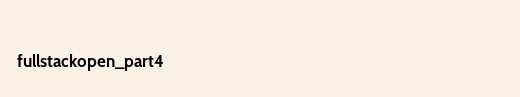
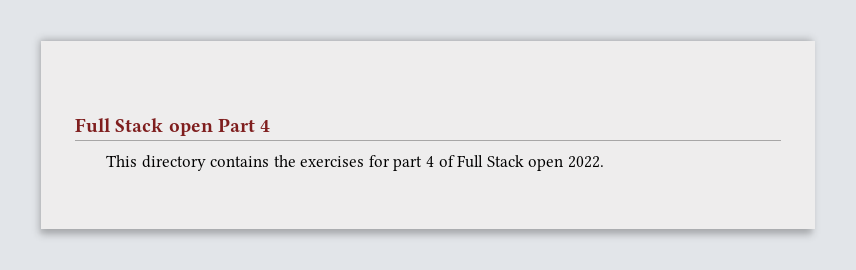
- fullstackopen_part4
+ Full Stack open Part 4
+ This directory contains the exercises for part 4 of Full Stack open 2022.

